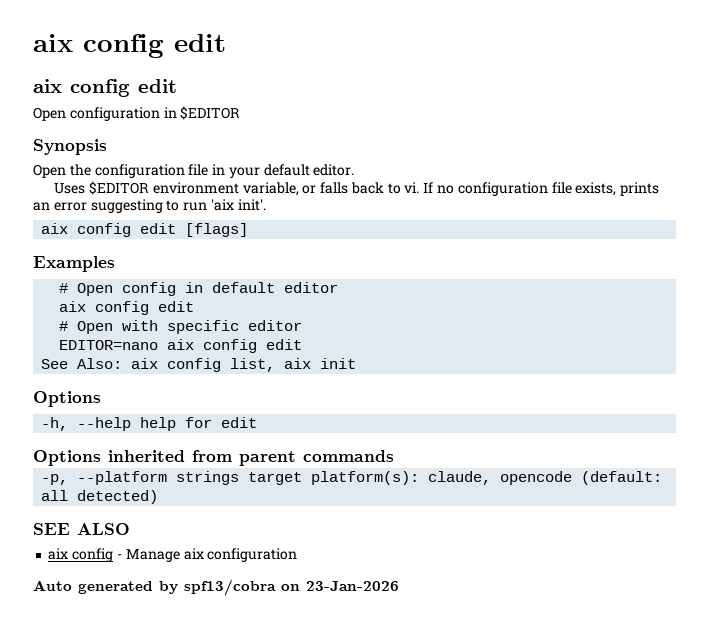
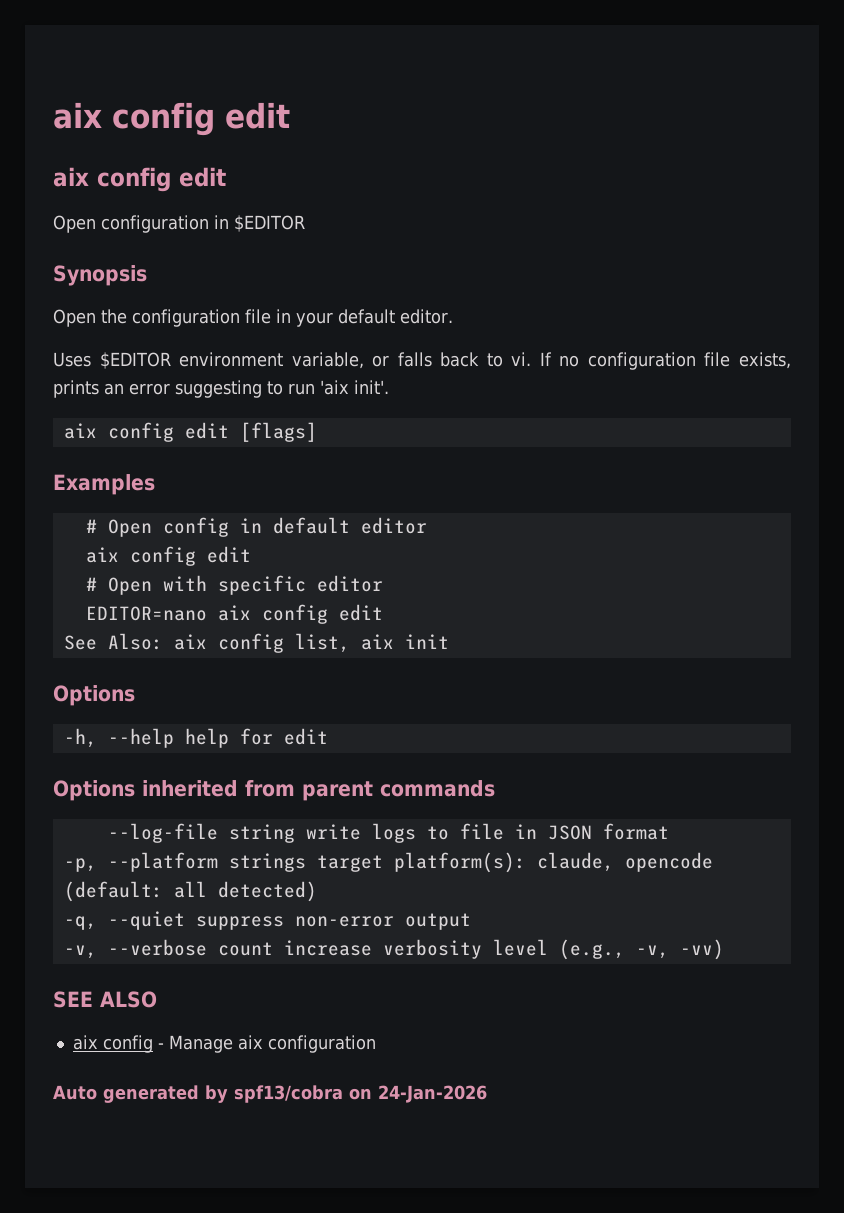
+ --log-file string write logs to file in JSON format
+ -q, --quiet suppress non-error output
+ -v, --verbose count increase verbosity level (e.g., -v, -vv)
- Auto generated by spf13/cobra on 23-Jan-2026
+ Auto generated by spf13/cobra on 24-Jan-2026

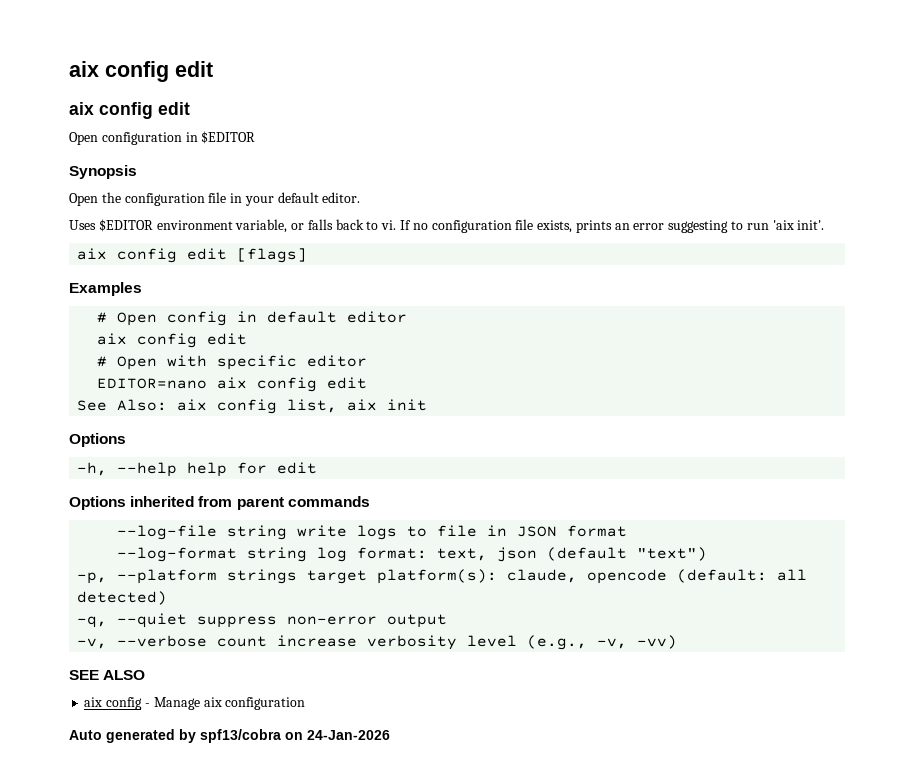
+ --log-format string log format: text, json (default "text")

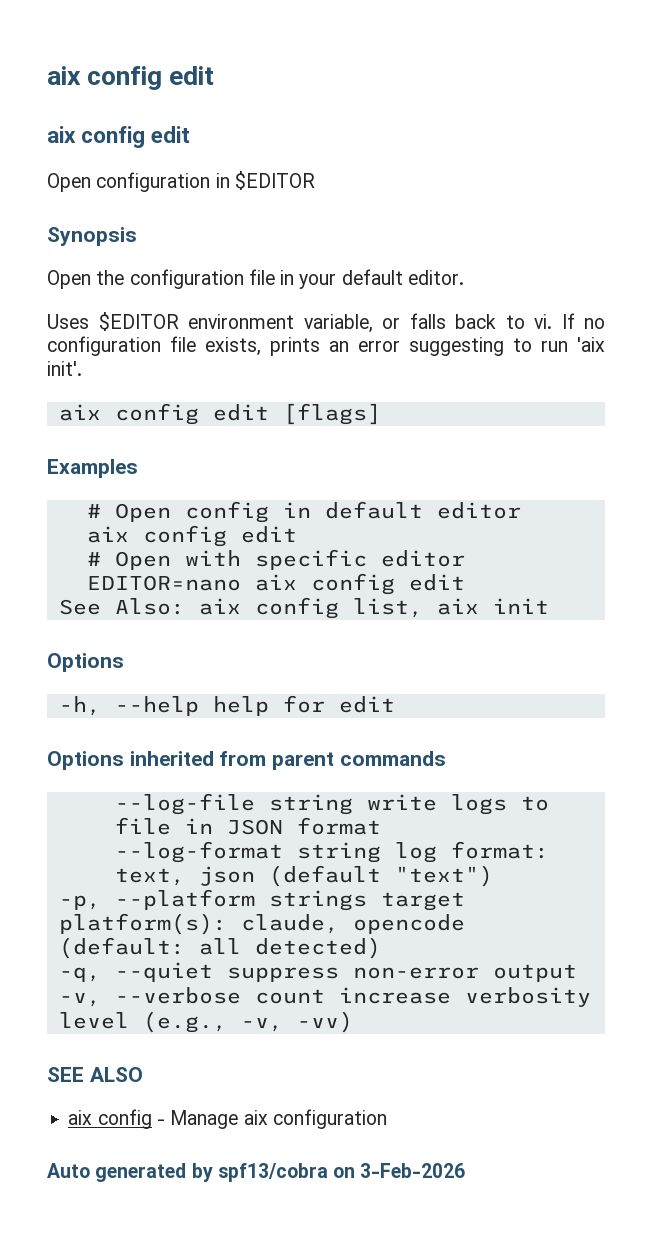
- Auto generated by spf13/cobra on 24-Jan-2026
+ Auto generated by spf13/cobra on 3-Feb-2026

